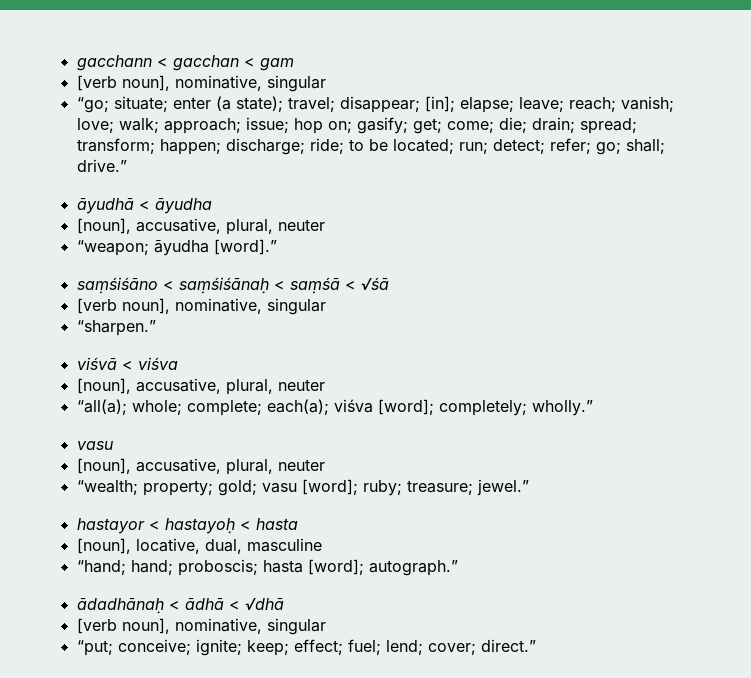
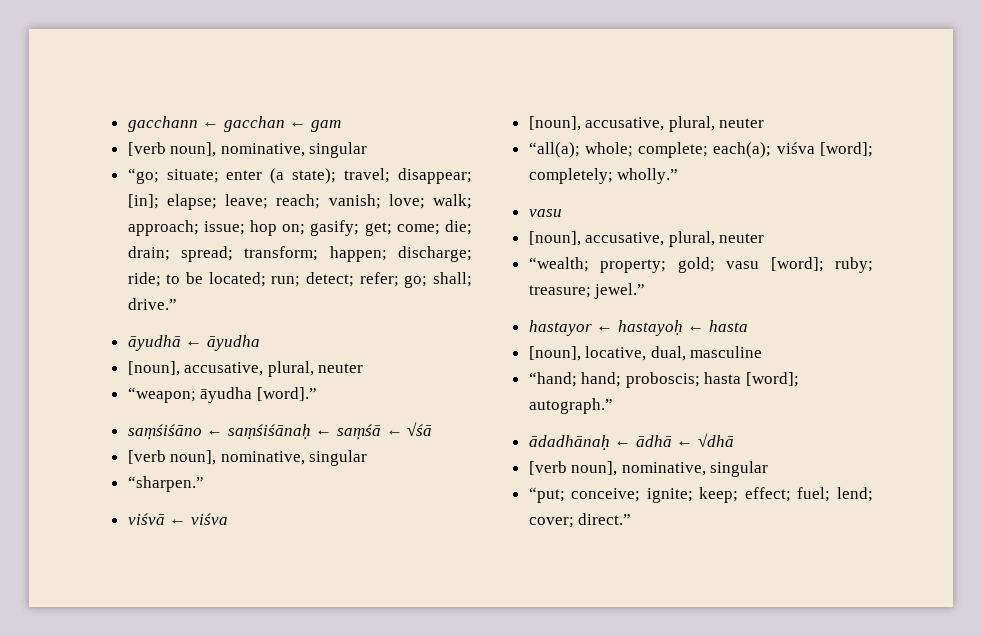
- gacchann < gacchan < gam
+ gacchann ← gacchan ← gam
- āyudhā < āyudha
+ āyudhā ← āyudha
- saṃśiśāno < saṃśiśānaḥ < saṃśā < √śā
+ saṃśiśāno ← saṃśiśānaḥ ← saṃśā ← √śā
- viśvā < viśva
+ viśvā ← viśva
- hastayor < hastayoḥ < hasta
+ hastayor ← hastayoḥ ← hasta
- ādadhānaḥ < ādhā < √dhā
+ ādadhānaḥ ← ādhā ← √dhā

